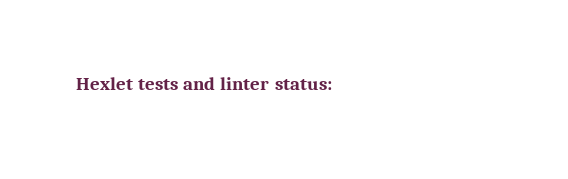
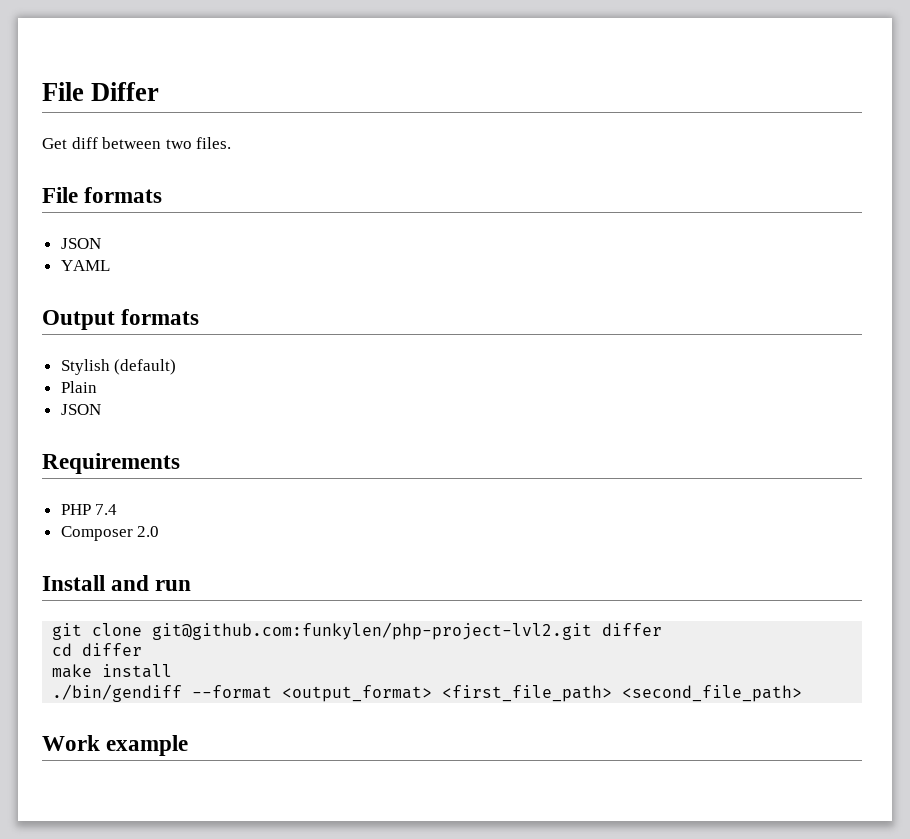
- Hexlet tests and linter status:
+ File Differ
+ Get diff between two files.
+ File formats
+ JSON
+ YAML
+ Output formats
+ Stylish (default)
+ Plain
+ JSON
+ Requirements
+ PHP 7.4
+ Composer 2.0
+ Install and run
+ git clone git@github.com:funkylen/php-project-lvl2.git differ
+ cd differ
+ make install
+ ./bin/gendiff --format <output_format> <first_file_path> <second_file_path>
+ Work example

